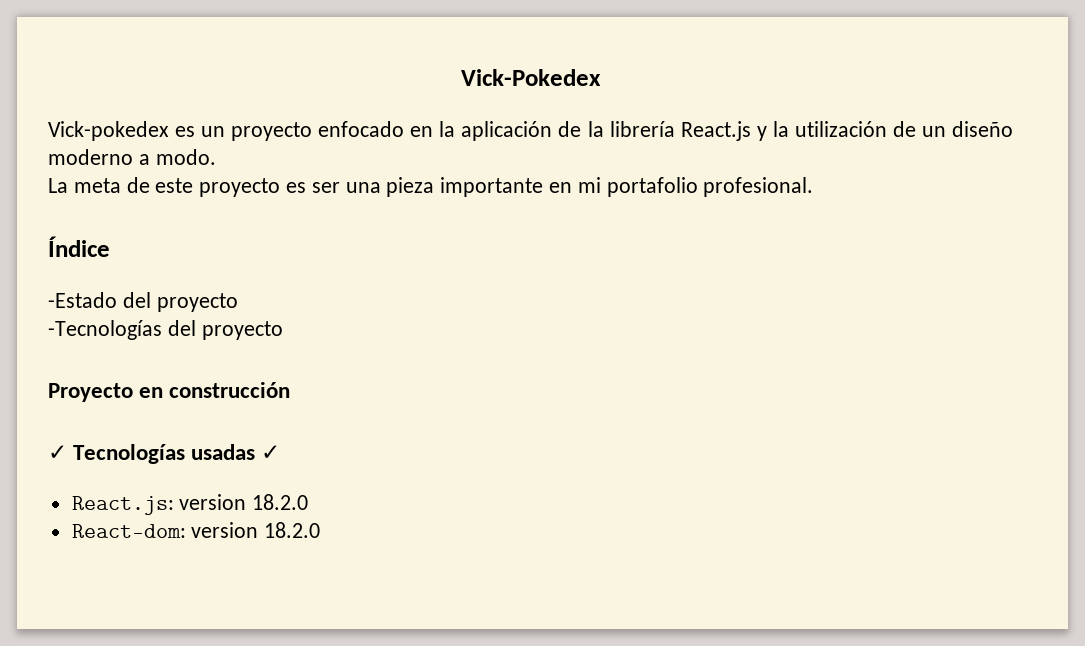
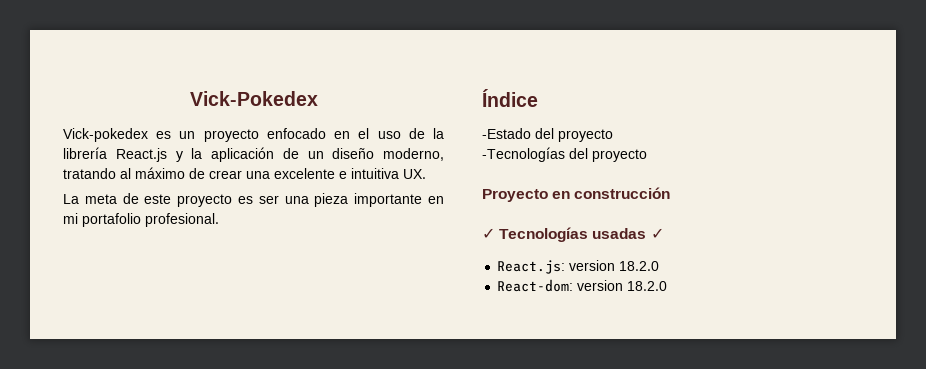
- Vick-pokedex es un proyecto enfocado en la aplicación de la librería React.js y la utilización de un diseño moderno a modo.
+ Vick-pokedex es un proyecto enfocado en el uso de la librería React.js y la aplicación de un diseño moderno, tratando al máximo de crear una excelente e intuitiva UX.

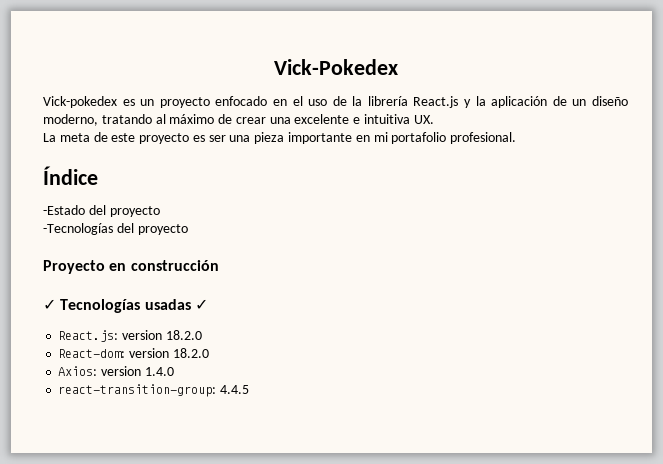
+ Axios: version 1.4.0
+ react-transition-group: 4.4.5

